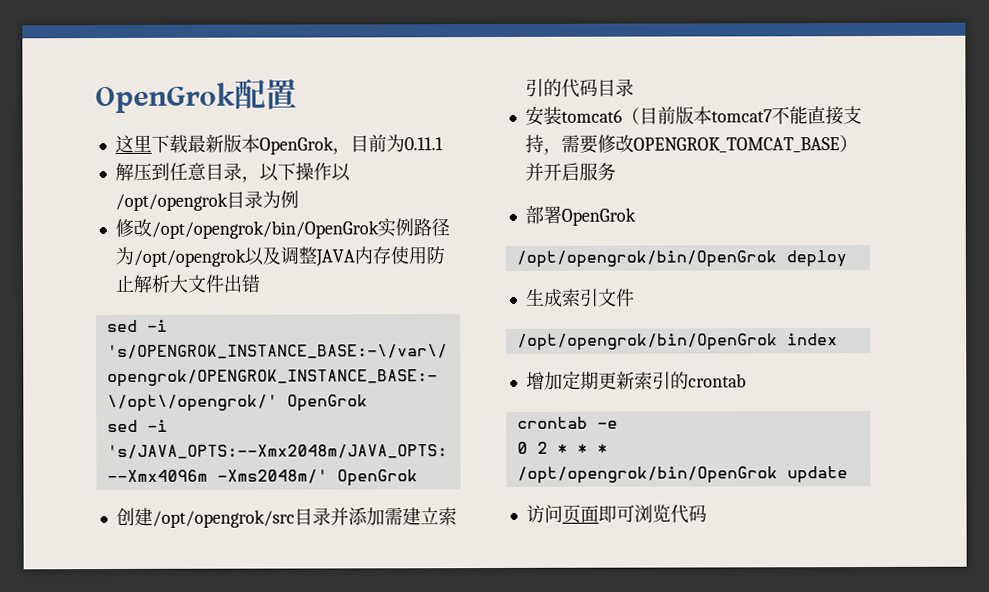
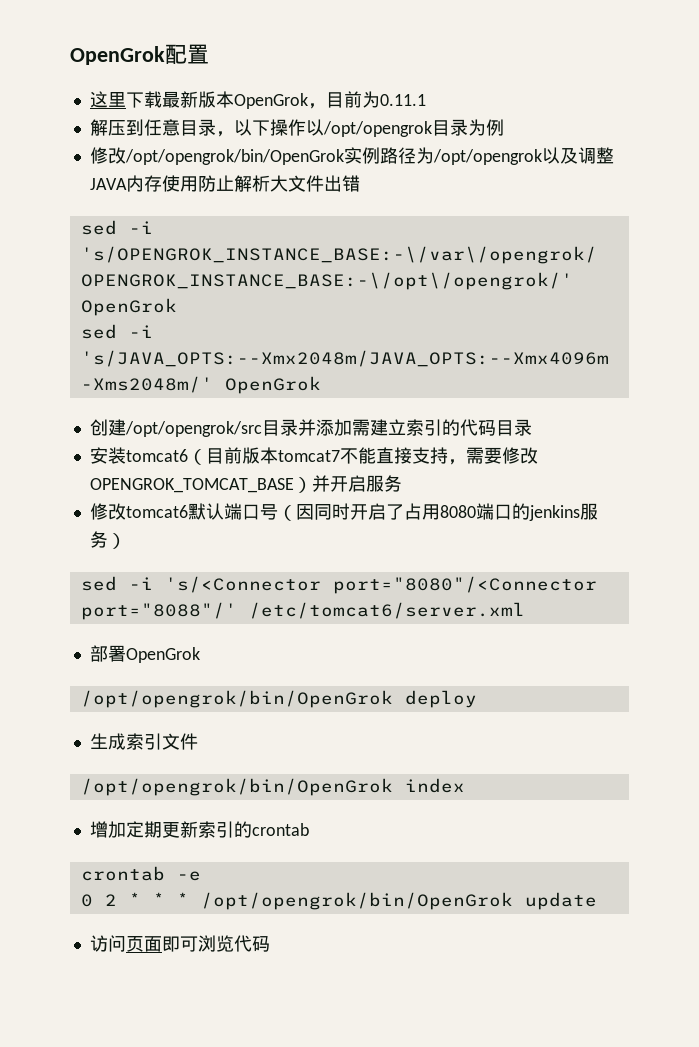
+ 修改tomcat6默认端口号（因同时开启了占用8080端口的jenkins服务）
+ sed -i 's/<Connector port="8080"/<Connector port="8088"/' /etc/tomcat6/server.xml

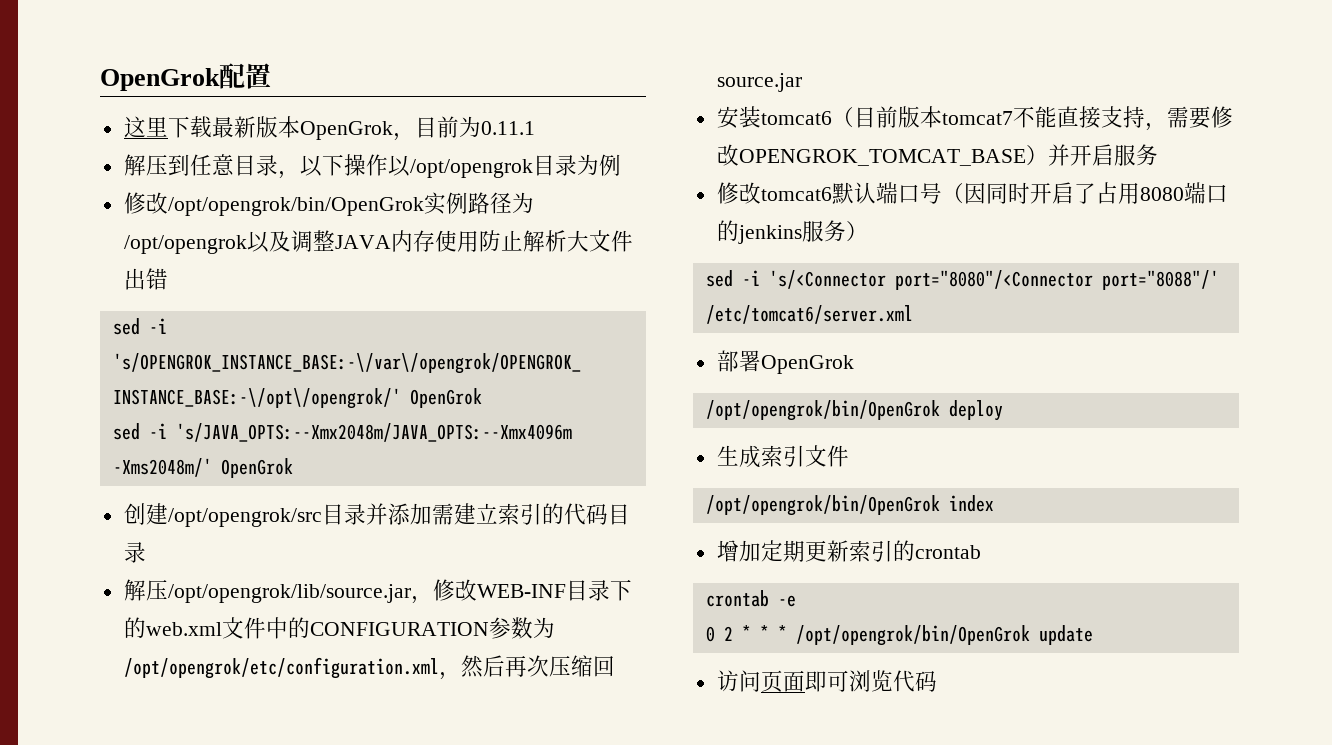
+ 解压/opt/opengrok/lib/source.jar，修改WEB-INF目录下的web.xml文件中的CONFIGURATION参数为/opt/opengrok/etc/configuration.xml，然后再次压缩回source.jar

